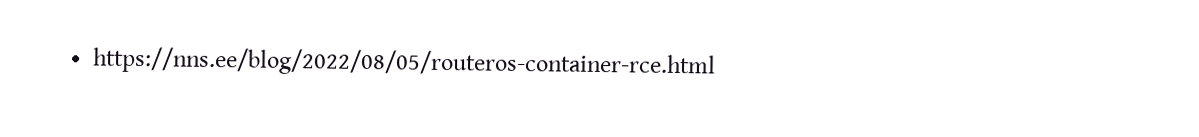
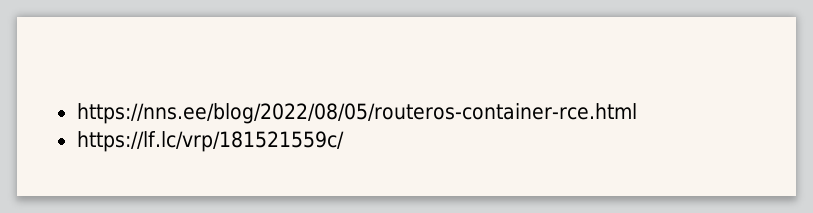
+ https://lf.lc/vrp/181521559c/

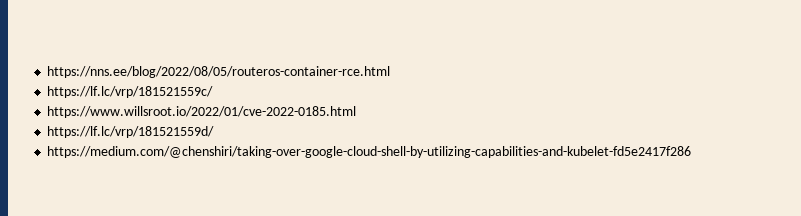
+ https://www.willsroot.io/2022/01/cve-2022-0185.html
+ https://lf.lc/vrp/181521559d/
+ https://medium.com/@chenshiri/taking-over-google-cloud-shell-by-utilizing-capabilities-and-kubelet-fd5e2417f286

